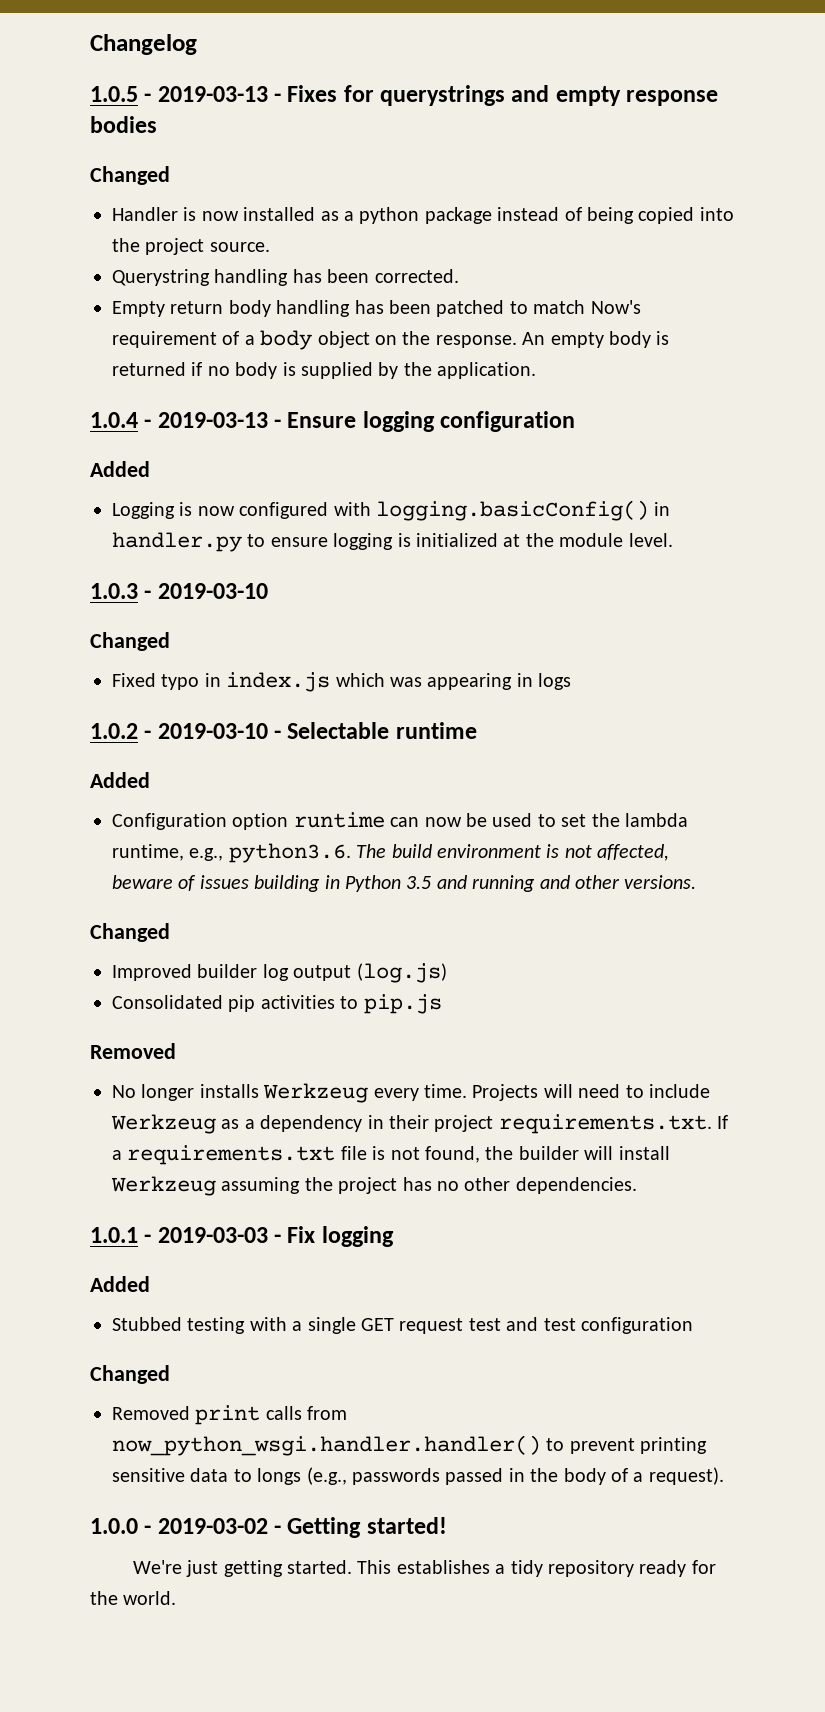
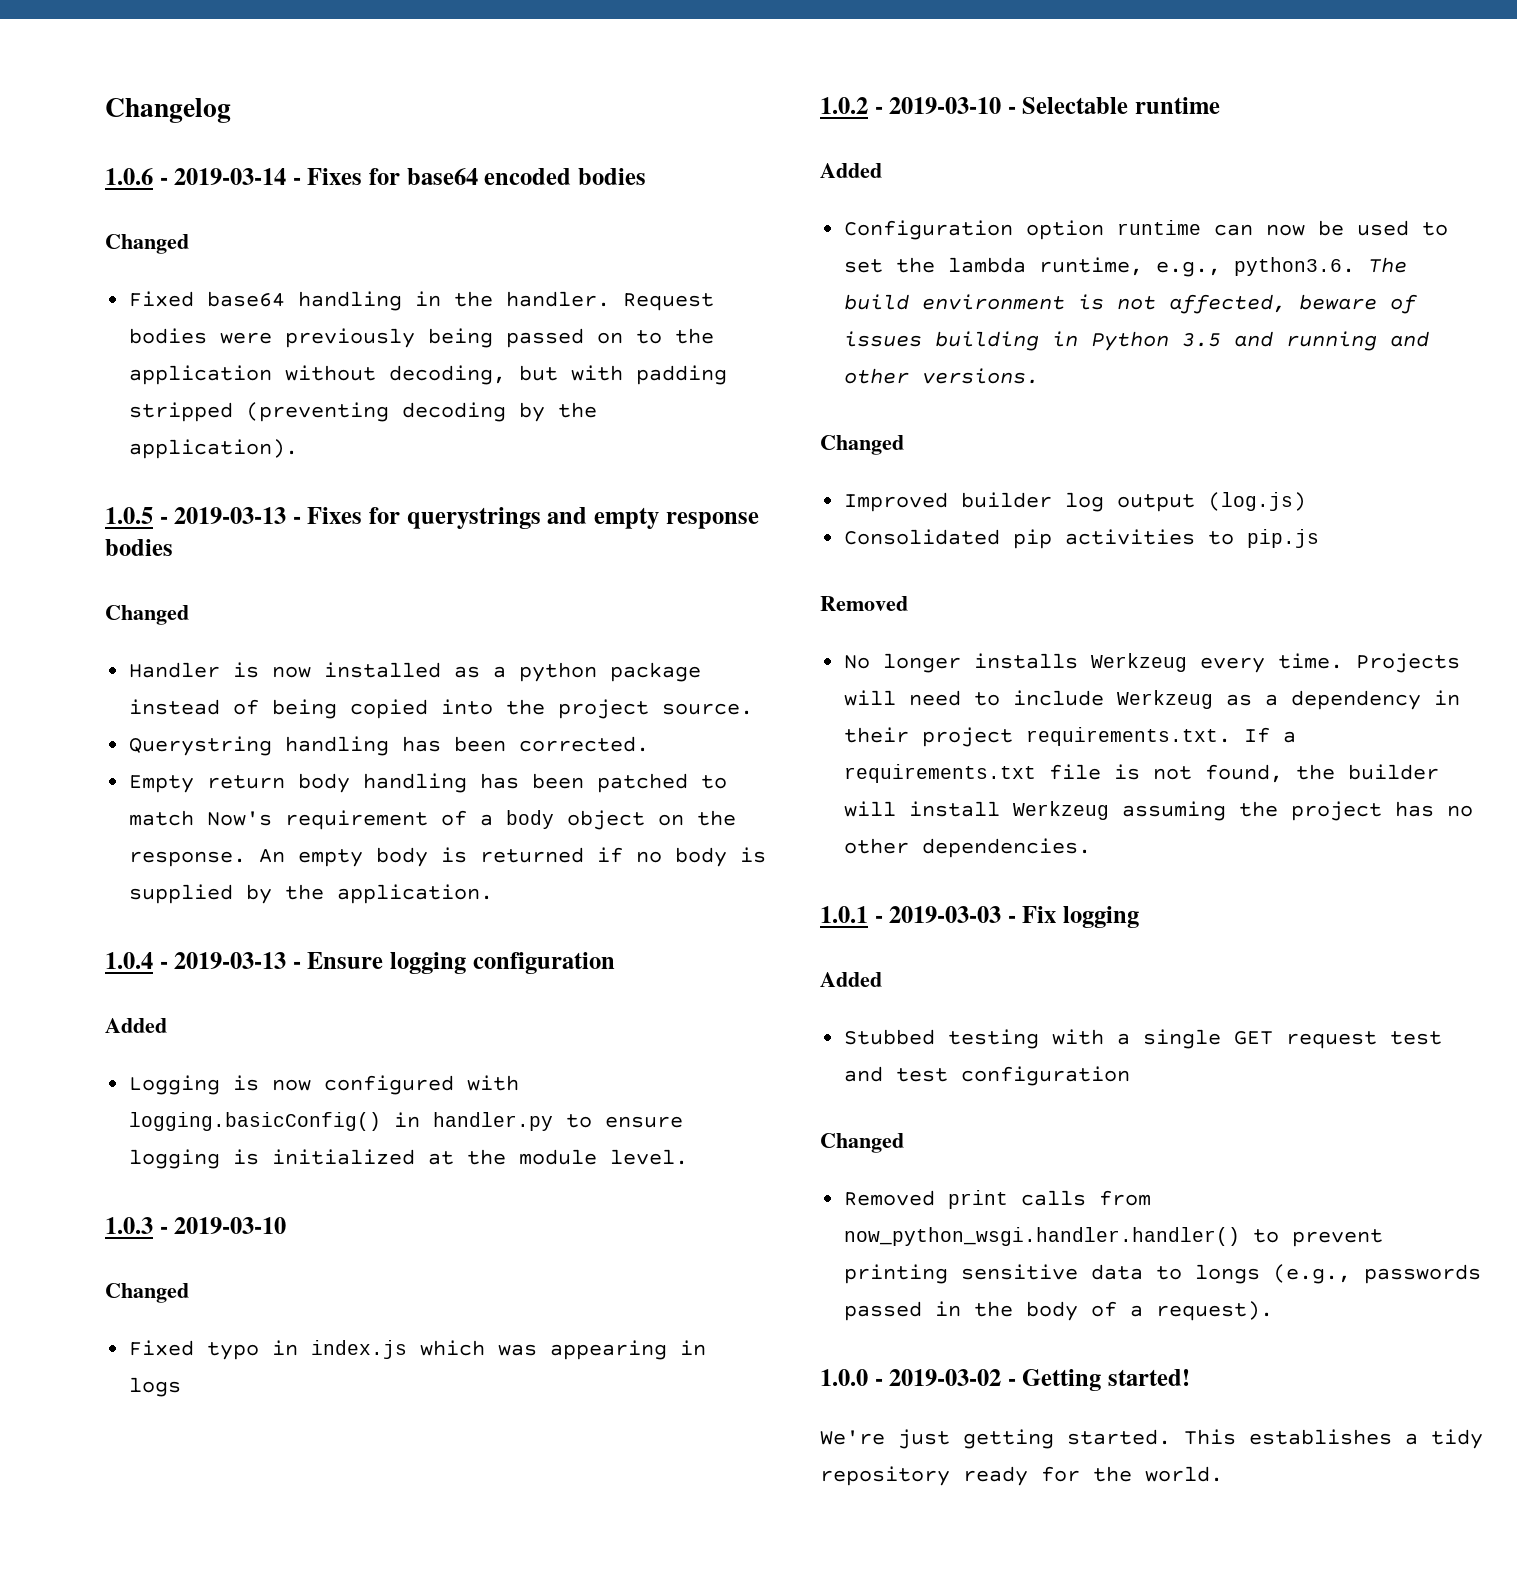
+ 1.0.6 - 2019-03-14 - Fixes for base64 encoded bodies
+ Changed
+ Fixed base64 handling in the handler. Request bodies were previously being passed on to the application without decoding, but with padding stripped (preventing decoding by the application).

